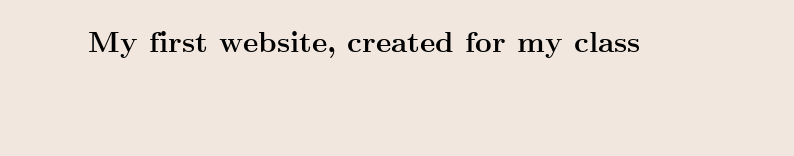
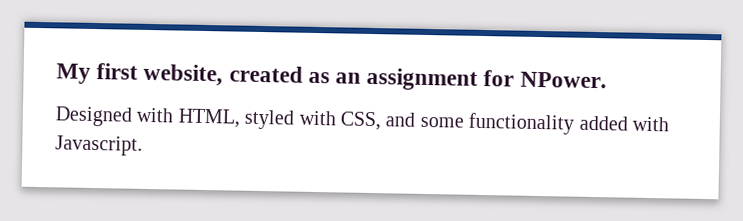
- My first website, created for my class
+ My first website, created as an assignment for NPower.
+ Designed with HTML, styled with CSS, and some functionality added with Javascript.

